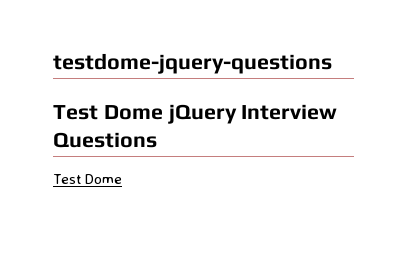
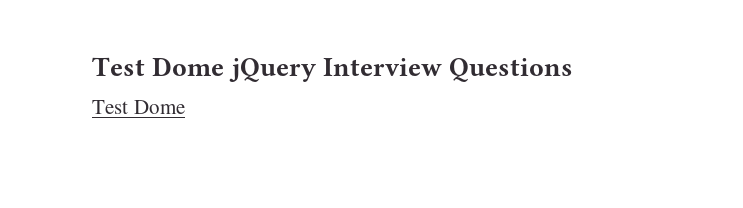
- testdome-jquery-questions

